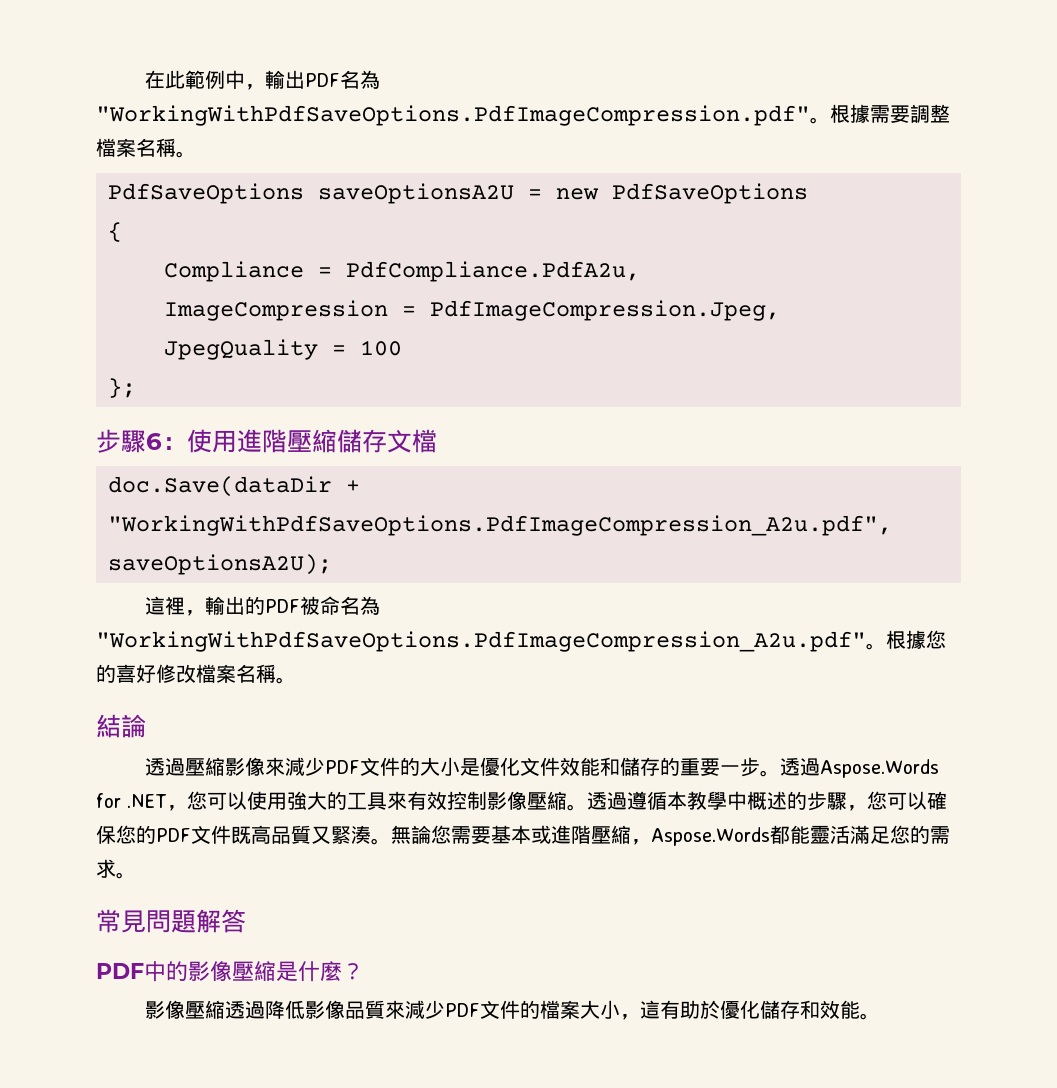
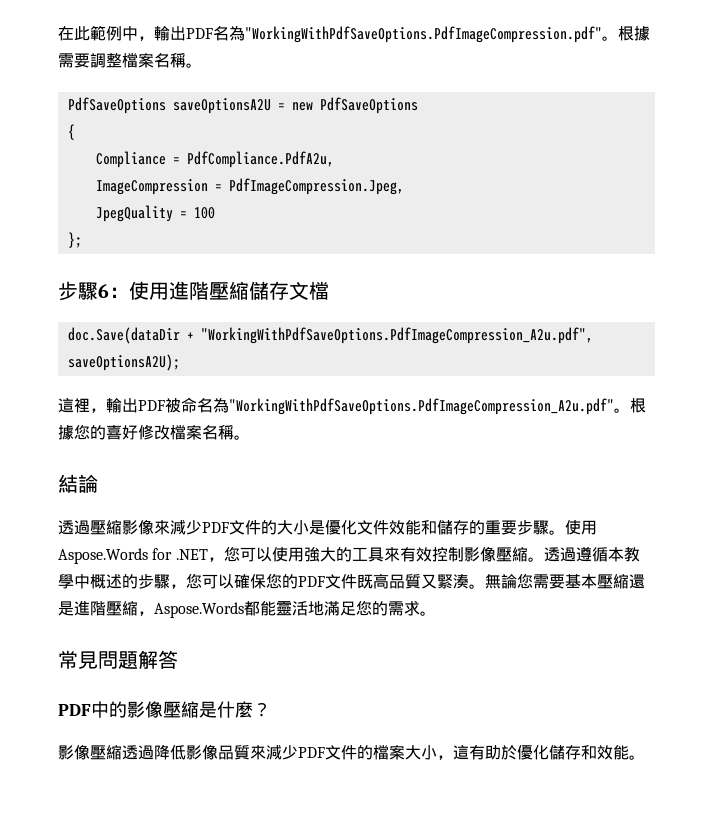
- 這裡，輸出的PDF被命名為"WorkingWithPdfSaveOptions.PdfImageCompression_A2u.pdf"。
+ 這裡，輸出PDF被命名為"WorkingWithPdfSaveOptions.PdfImageCompression_A2u.pdf"。
- 透過壓縮影像來減少PDF文件的大小是優化文件效能和儲存的重要一步。透過Aspose.Words for .NET，您可以使用強大的工具來有效控制影像壓縮。
+ 透過壓縮影像來減少PDF文件的大小是優化文件效能和儲存的重要步驟。使用Aspose.Words for .NET，您可以使用強大的工具來有效控制影像壓縮。
- 無論您需要基本或進階壓縮，Aspose.Words都能靈活滿足您的需求。
+ 無論您需要基本壓縮還是進階壓縮，Aspose.Words都能靈活地滿足您的需求。

